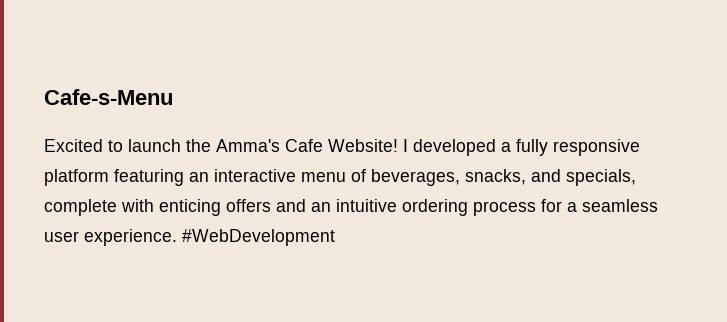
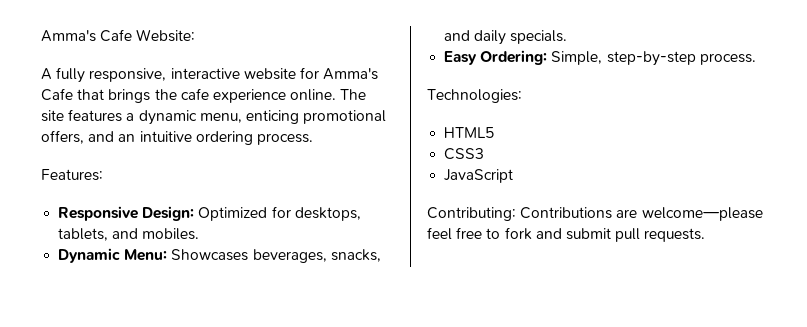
- Cafe-s-Menu
- Excited to launch the Amma's Cafe Website! I developed a fully responsive platform featuring an interactive menu of beverages, snacks, and specials, complete with enticing offers and an intuitive ordering process for a seamless user experience. #WebDevelopment
+ Amma's Cafe Website:
+ A fully responsive, interactive website for Amma's Cafe that brings the cafe experience online. The site features a dynamic menu, enticing promotional offers, and an intuitive ordering process.
+ Features:
+ Responsive Design: Optimized for desktops, tablets, and mobiles.
+ Dynamic Menu: Showcases beverages, snacks, and daily specials.
+ Easy Ordering: Simple, step-by-step process.
+ Technologies:
+ HTML5
+ CSS3
+ JavaScript
+ Contributing: Contributions are welcome—please feel free to fork and submit pull requests.

